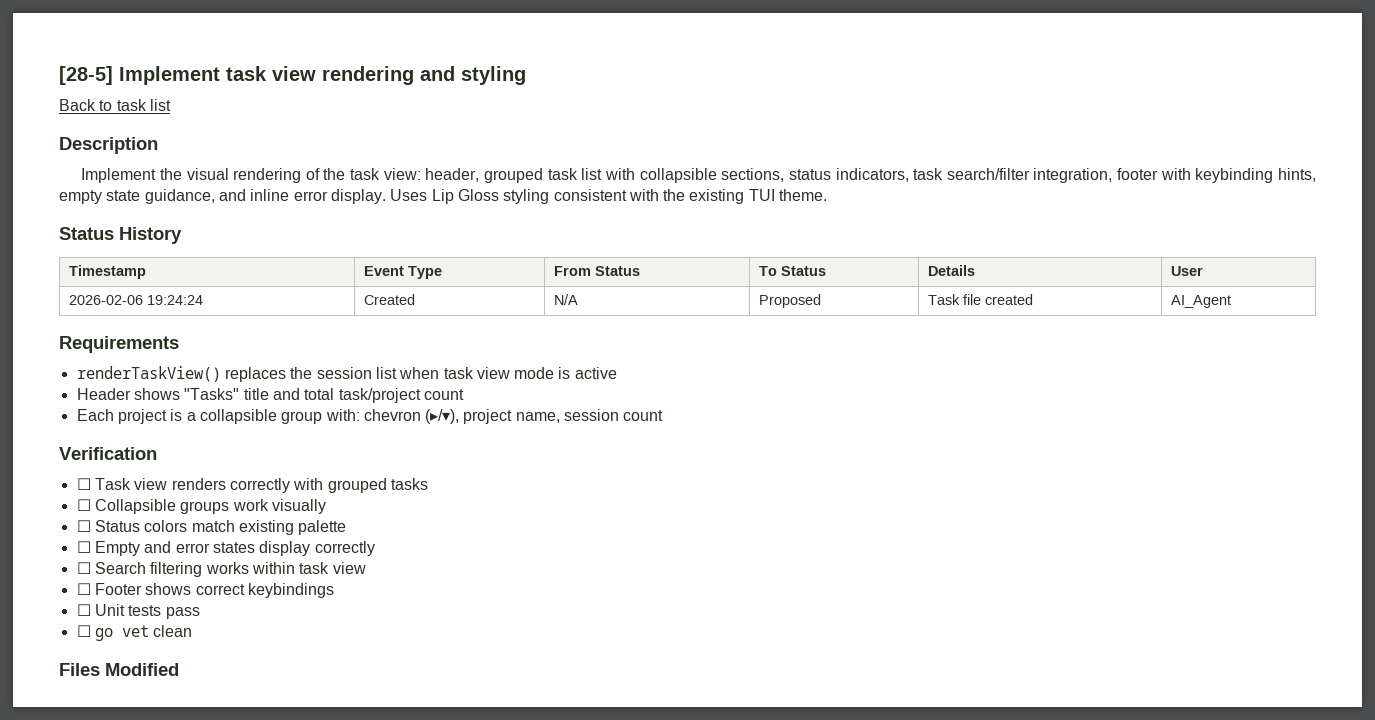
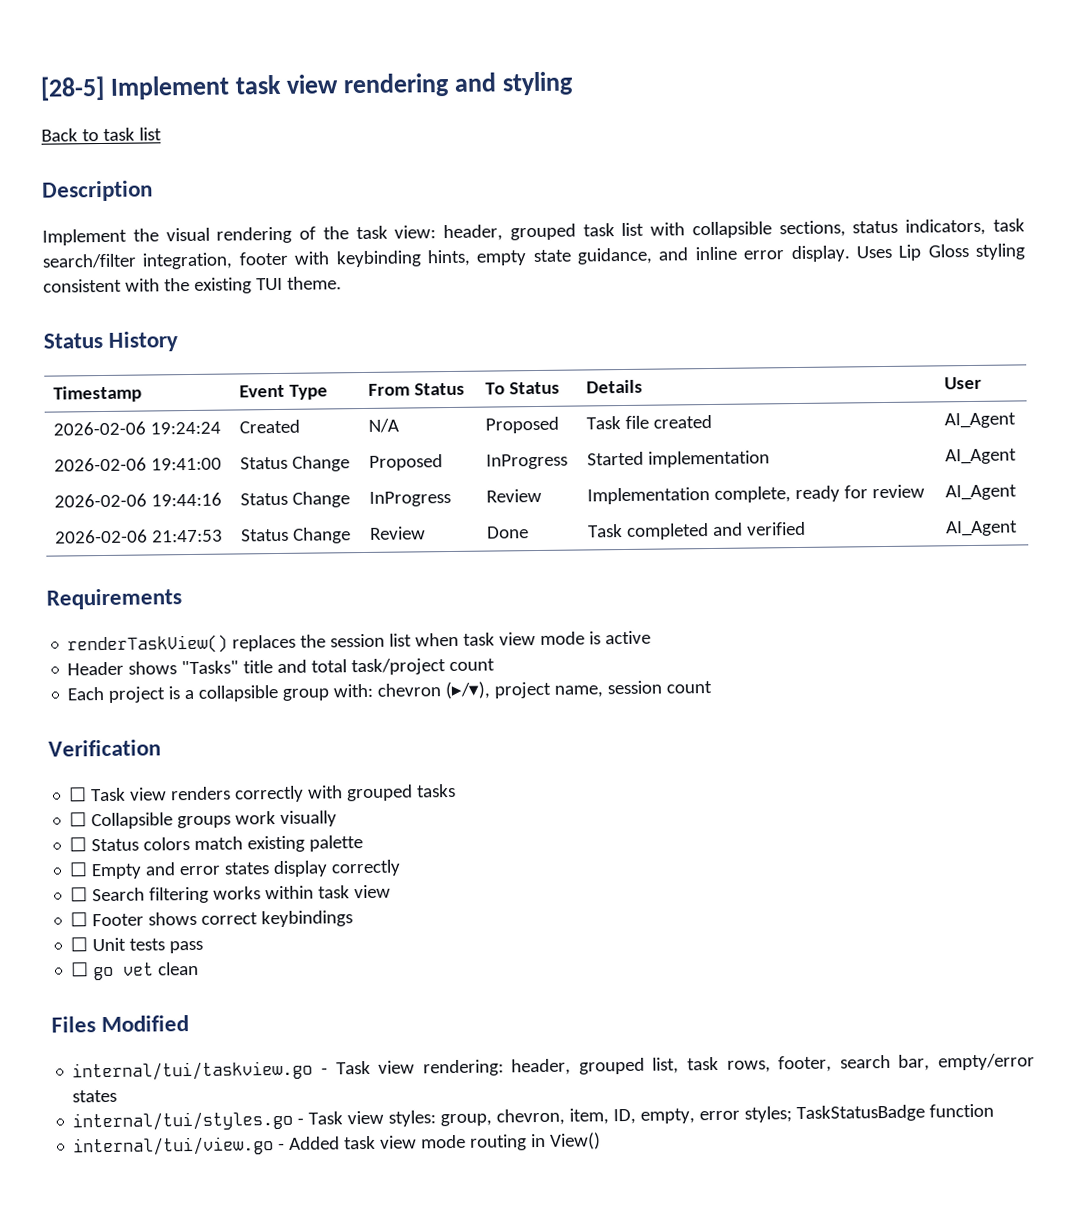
+ 2026-02-06 19:41:00 | Status Change | Proposed | InProgress | Started implementation | AI_Agent
+ 2026-02-06 19:44:16 | Status Change | InProgress | Review | Implementation complete, ready for review | AI_Agent
+ 2026-02-06 21:47:53 | Status Change | Review | Done | Task completed and verified | AI_Agent
+ internal/tui/taskview.go - Task view rendering: header, grouped list, task rows, footer, search bar, empty/error states
+ internal/tui/styles.go - Task view styles: group, chevron, item, ID, empty, error styles; TaskStatusBadge function
+ internal/tui/view.go - Added task view mode routing in View()

